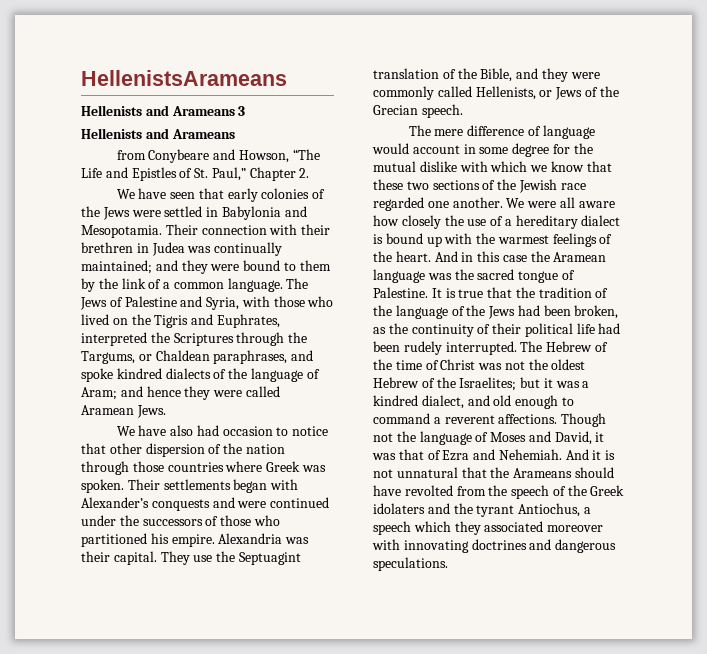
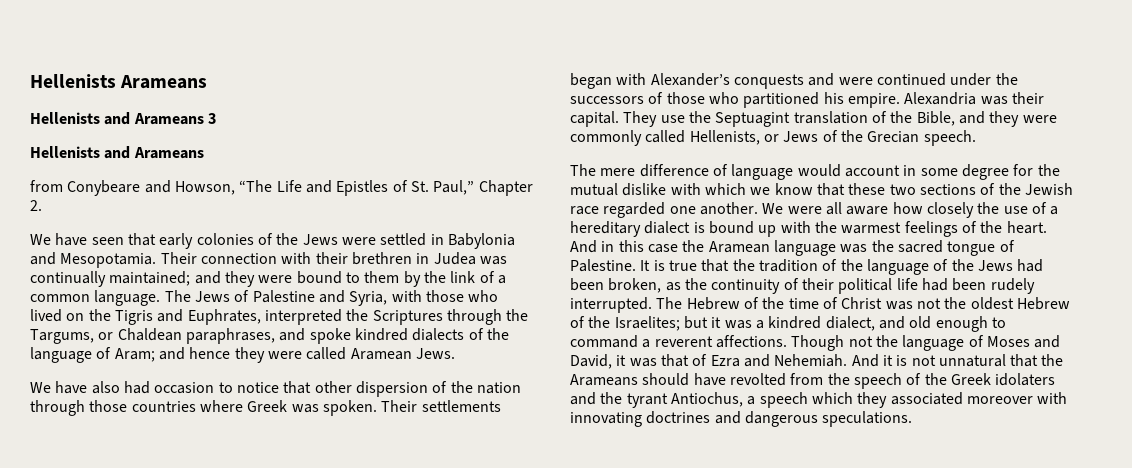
- HellenistsArameans
+ Hellenists Arameans

